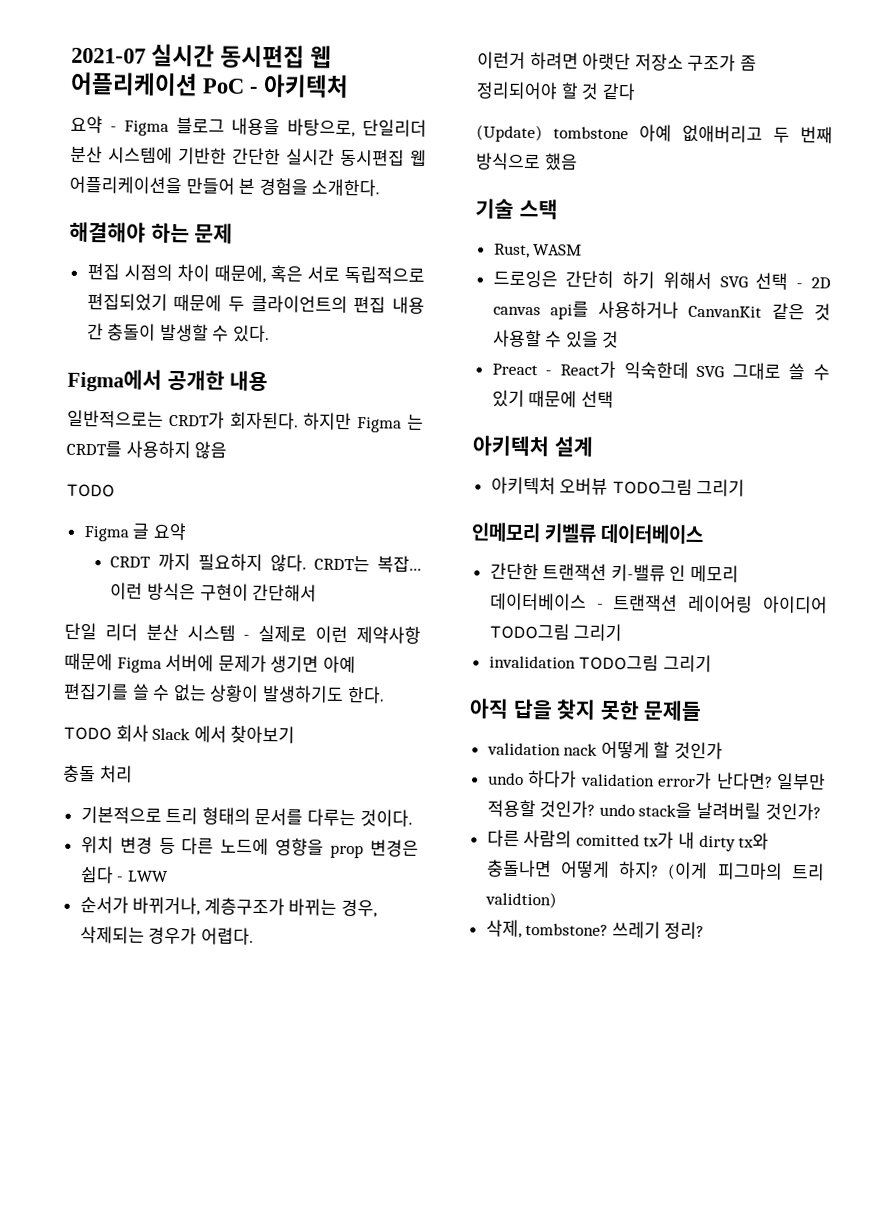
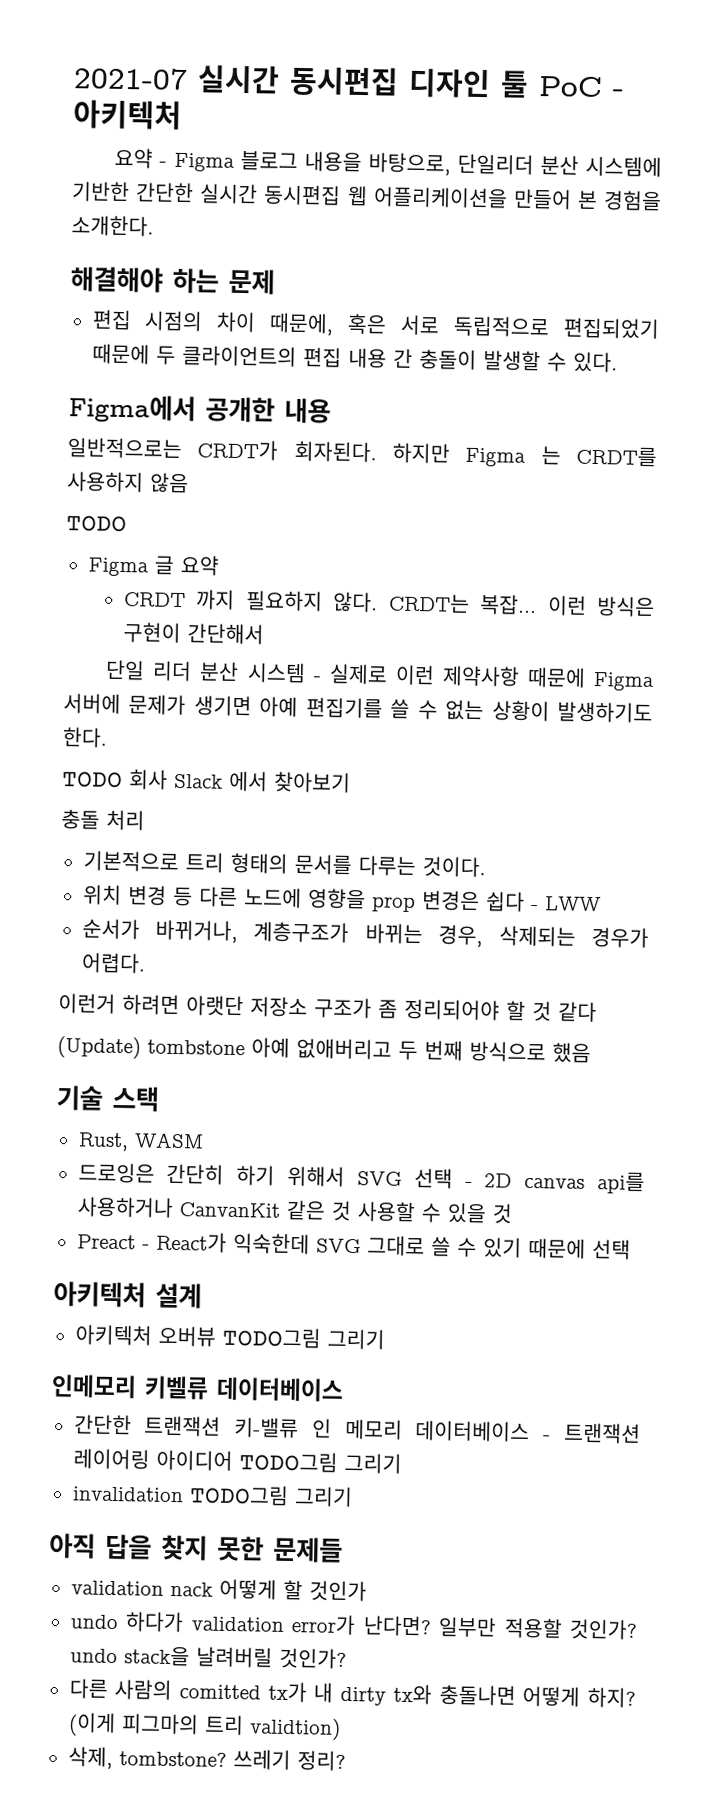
- 2021-07 실시간 동시편집 웹 어플리케이션 PoC - 아키텍처
+ 2021-07 실시간 동시편집 디자인 툴 PoC - 아키텍처

